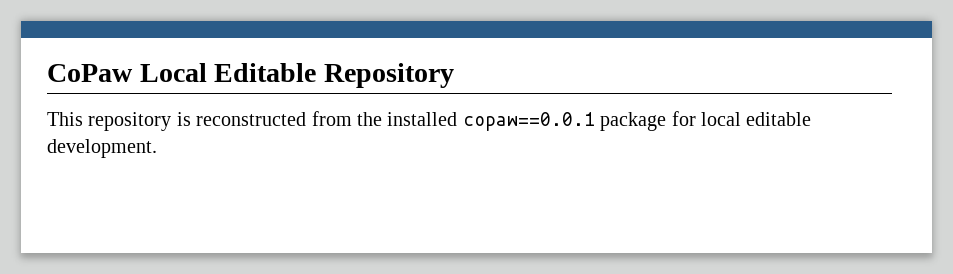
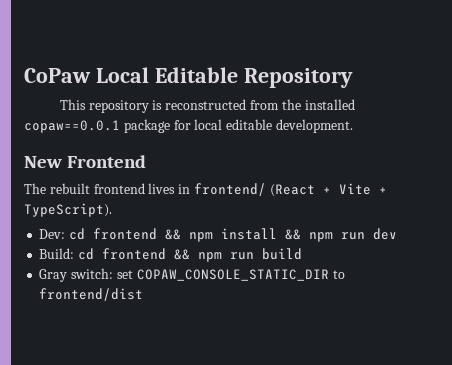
+ New Frontend
+ The rebuilt frontend lives in frontend/ (React + Vite + TypeScript).
+ Dev: cd frontend && npm install && npm run dev
+ Build: cd frontend && npm run build
+ Gray switch: set COPAW_CONSOLE_STATIC_DIR to frontend/dist

